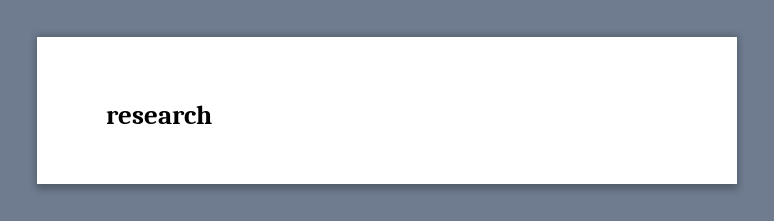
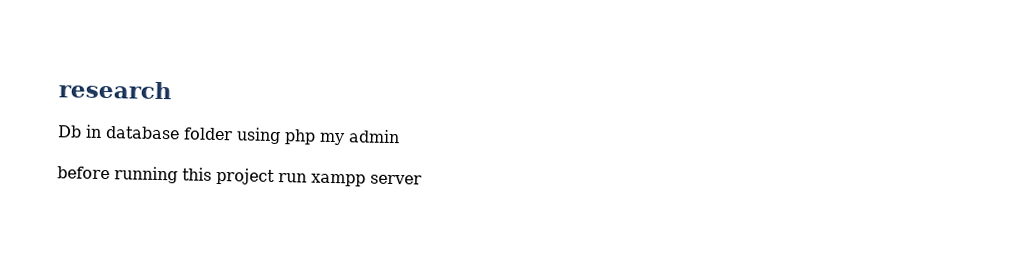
+ Db in database folder using php my admin
+ before running this project run xampp server

